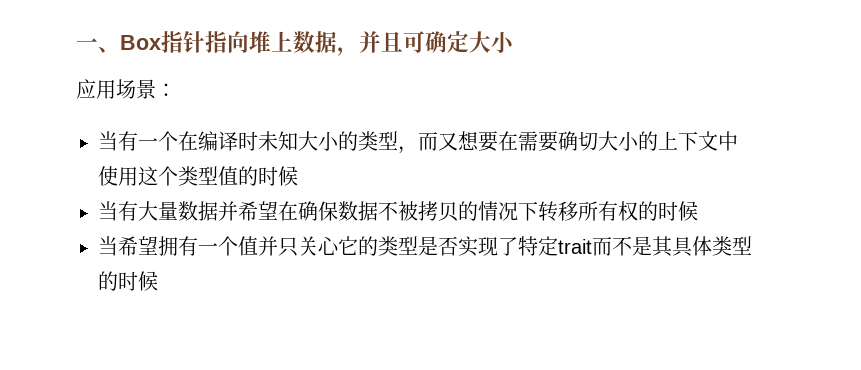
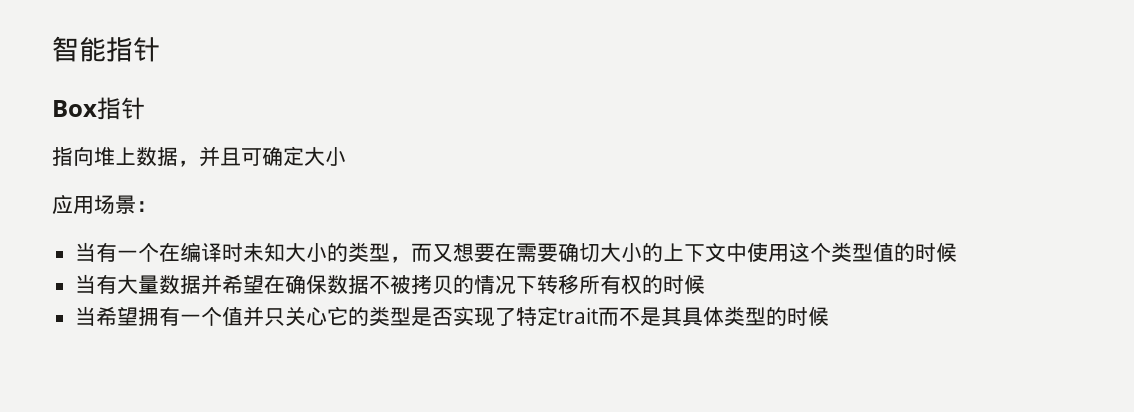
- 一、Box指针指向堆上数据，并且可确定大小
+ 智能指针
+ Box指针
+ 指向堆上数据，并且可确定大小

